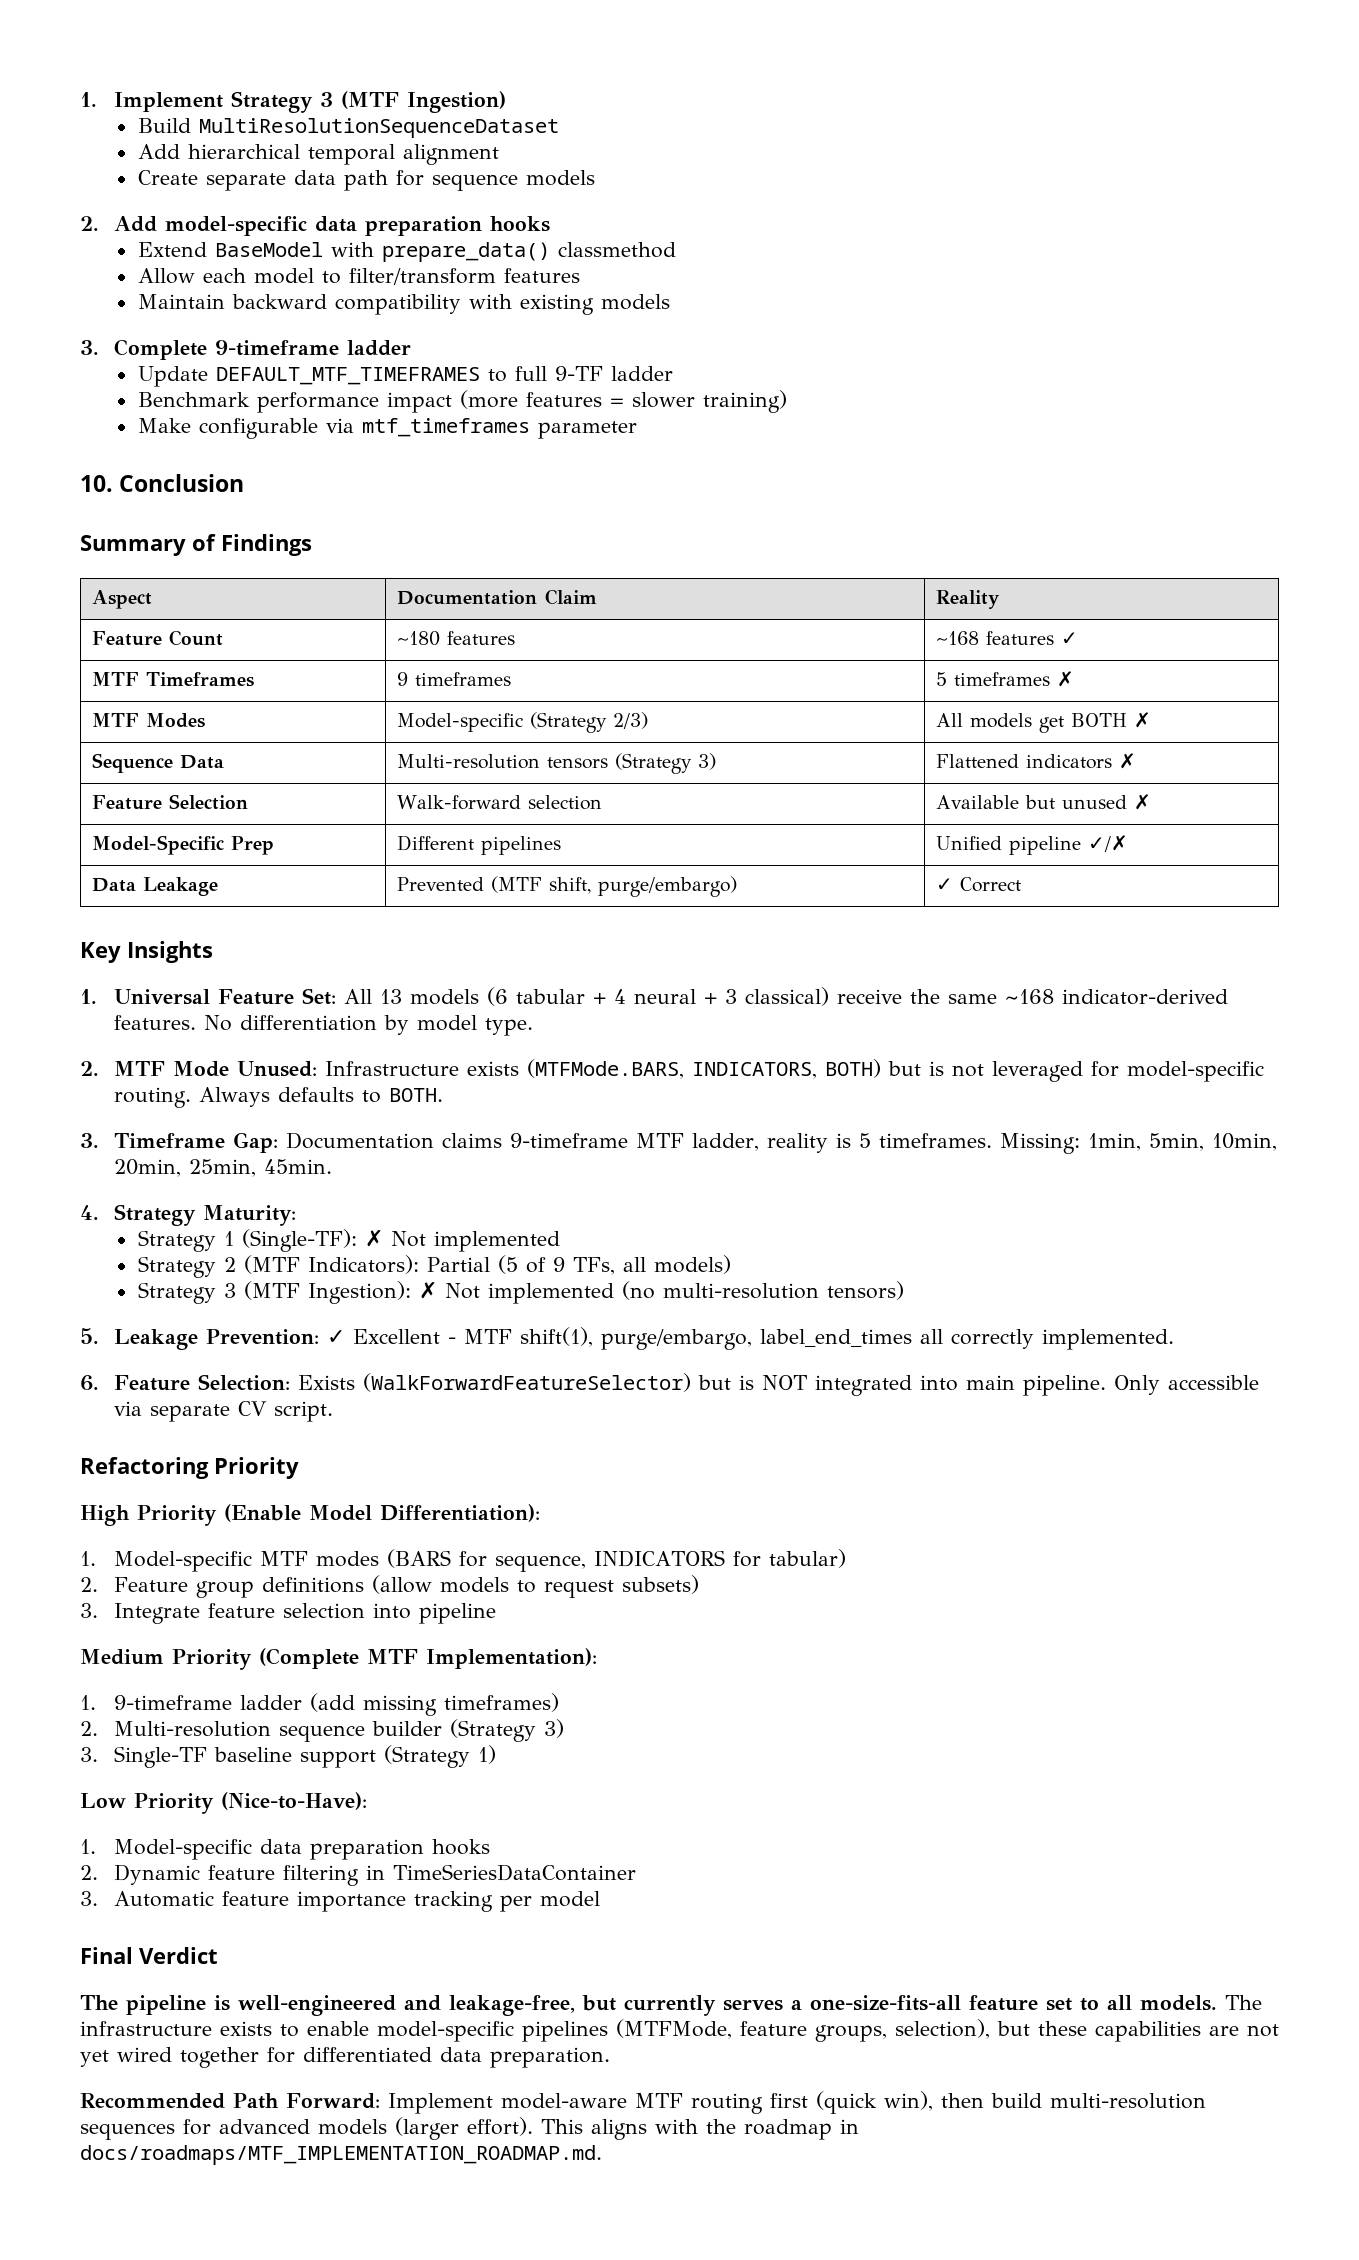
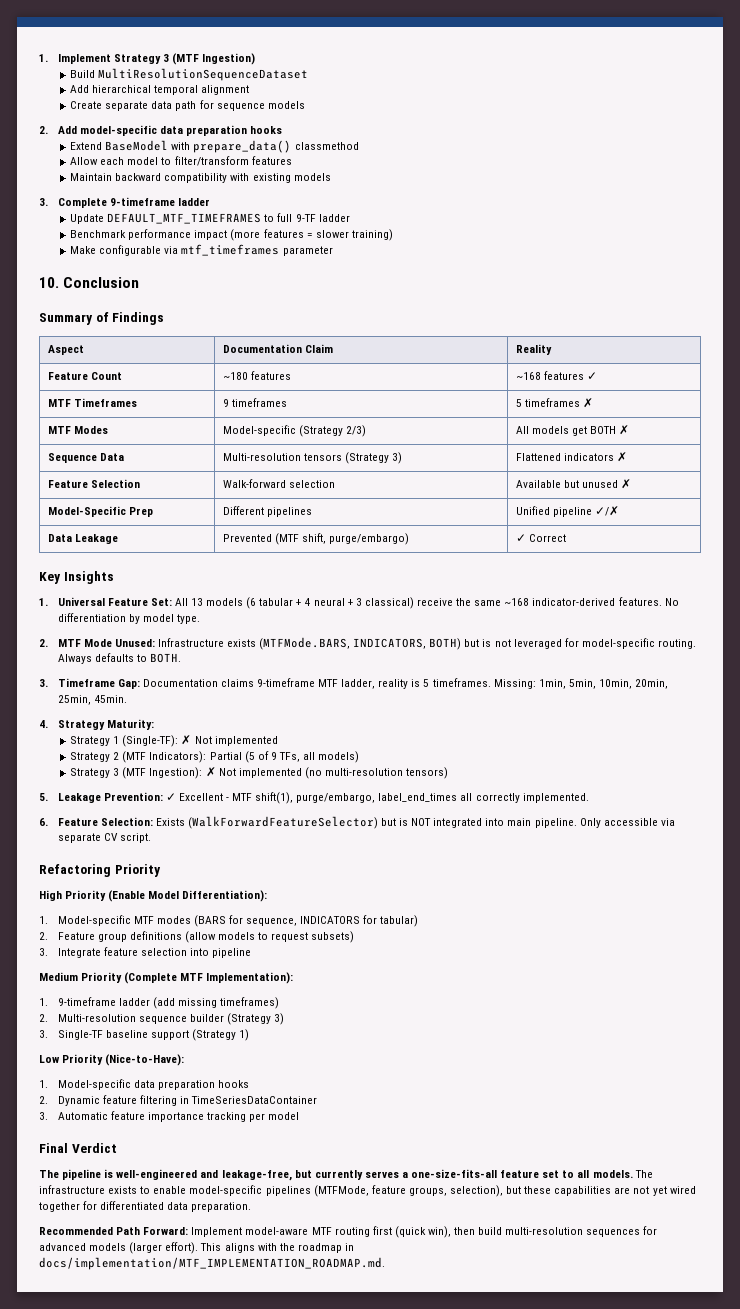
- This aligns with the roadmap in docs/roadmaps/MTF_IMPLEMENTATION_ROADMAP.md.
+ This aligns with the roadmap in docs/implementation/MTF_IMPLEMENTATION_ROADMAP.md.

